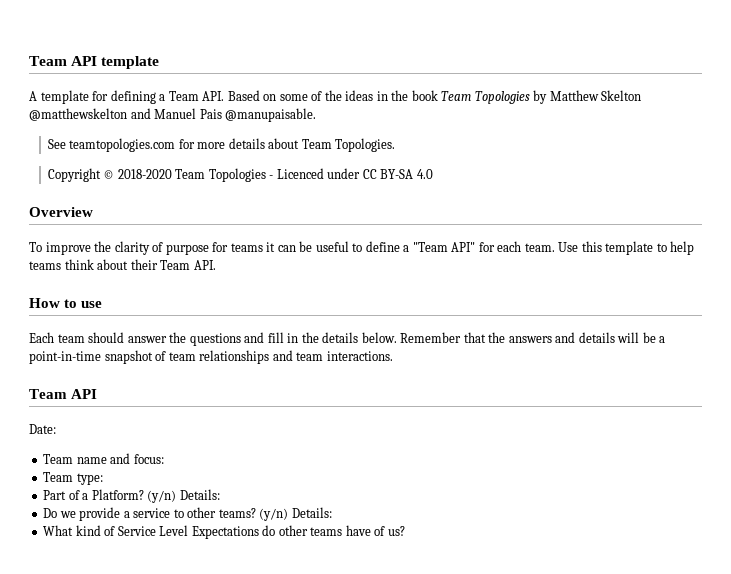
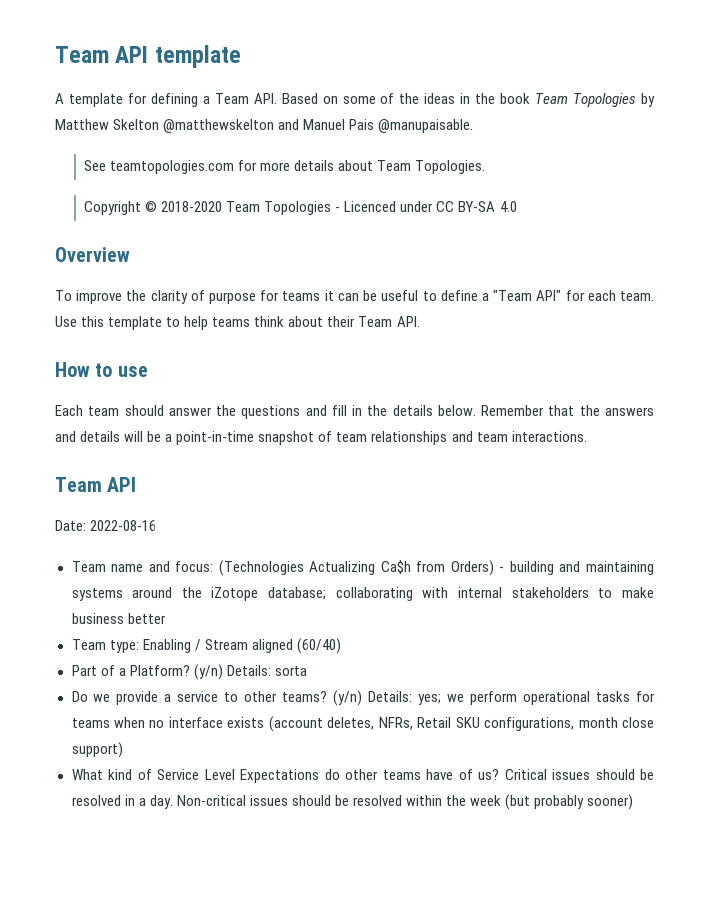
- Date:
+ Date: 2022-08-16
- Team name and focus:
- Team type:
+ Team name and focus: (Technologies Actualizing Ca$h from Orders) - building and maintaining systems around the iZotope database; collaborating with internal stakeholders to make business better
+ Team type: Enabling / Stream aligned (60/40)
- Part of a Platform? (y/n) Details:
+ Part of a Platform? (y/n) Details: sorta
- Do we provide a service to other teams? (y/n) Details:
+ Do we provide a service to other teams? (y/n) Details: yes; we perform operational tasks for teams when no interface exists (account deletes, NFRs, Retail SKU configurations, month close support)
+ Critical issues should be resolved in a day. Non-critical issues should be resolved within the week (but probably sooner)

